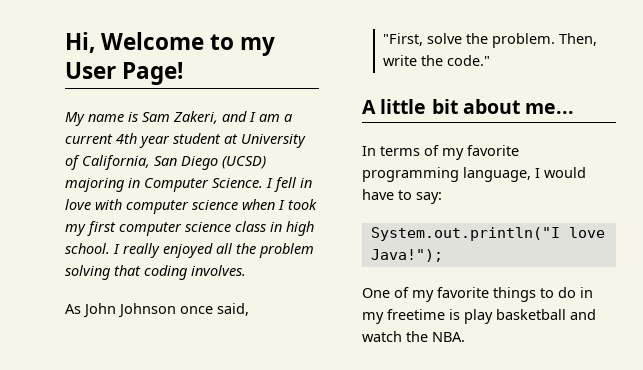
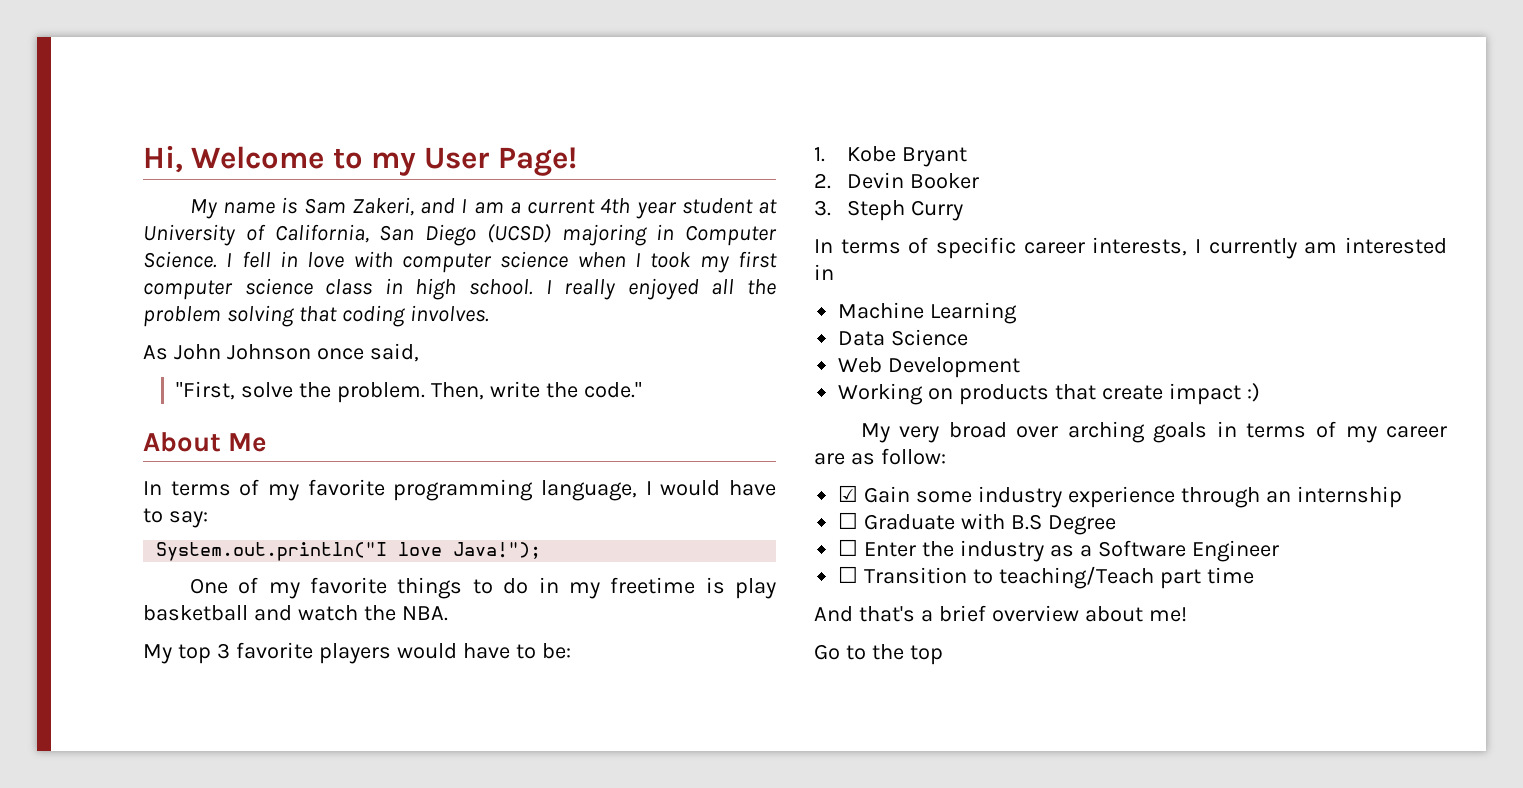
- A little bit about me...
+ About Me
+ My top 3 favorite players would have to be:
+ 1. Kobe Bryant
+ 2. Devin Booker
+ 3. Steph Curry
+ In terms of specific career interests, I currently am interested in
+ Machine Learning
+ Data Science
+ Web Development
+ Working on products that create impact :)
+ My very broad over arching goals in terms of my career are as follow:
+ ☑ Gain some industry experience through an internship
+ ☐ Graduate with B.S Degree
+ ☐ Enter the industry as a Software Engineer
+ ☐ Transition to teaching/Teach part time
+ And that's a brief overview about me!
+ Go to the top

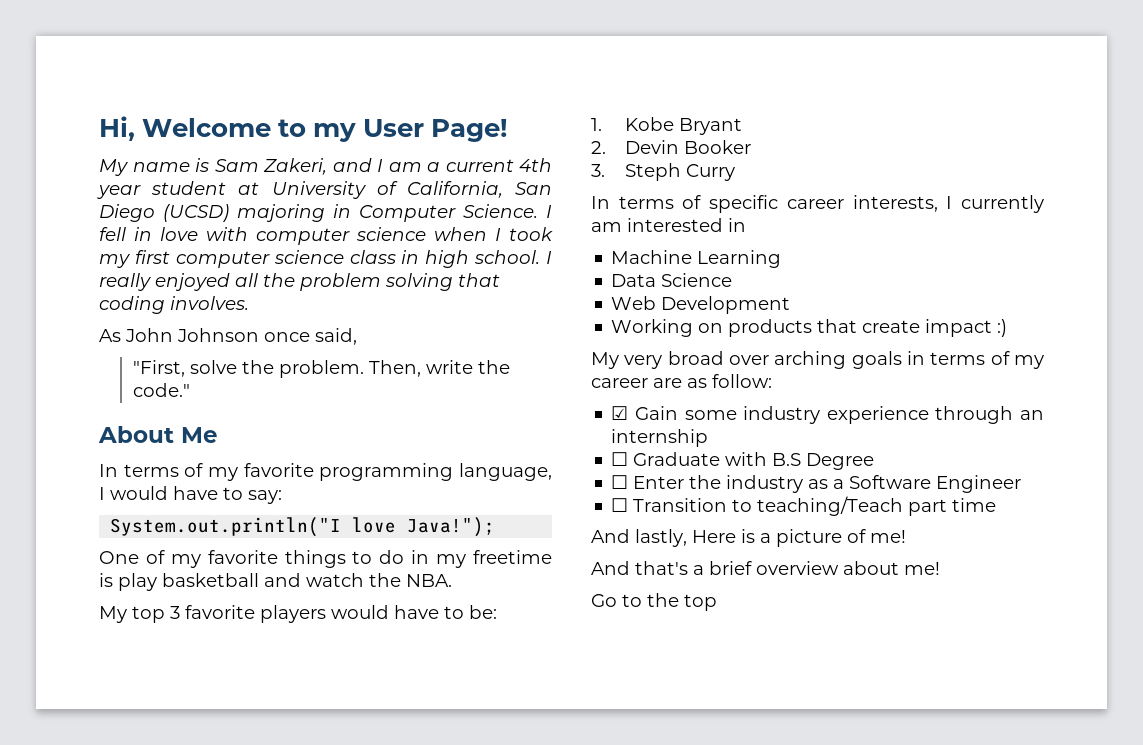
+ And lastly, Here is a picture of me!

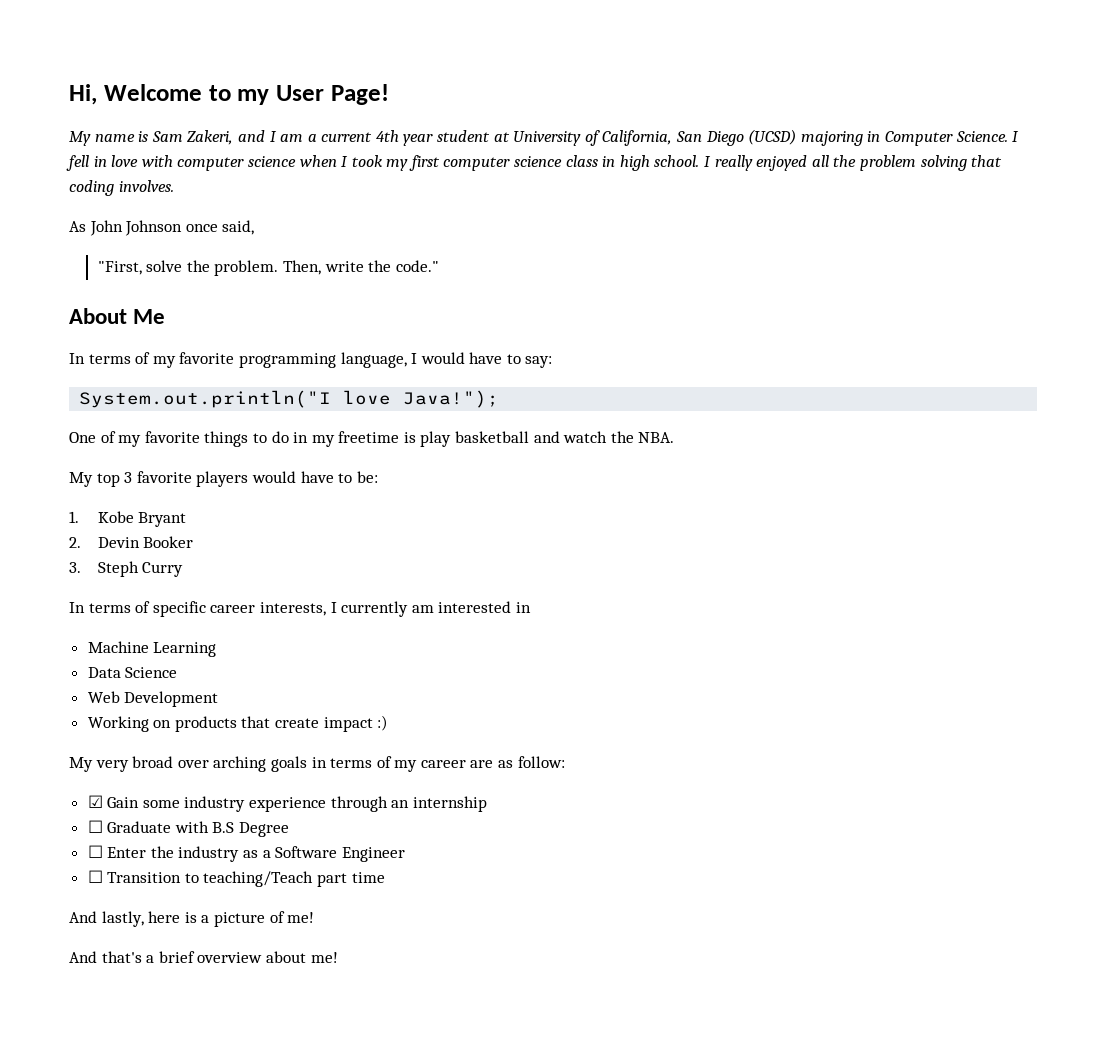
- And lastly, Here is a picture of me!
+ And lastly, here is a picture of me!
- Go to the top

